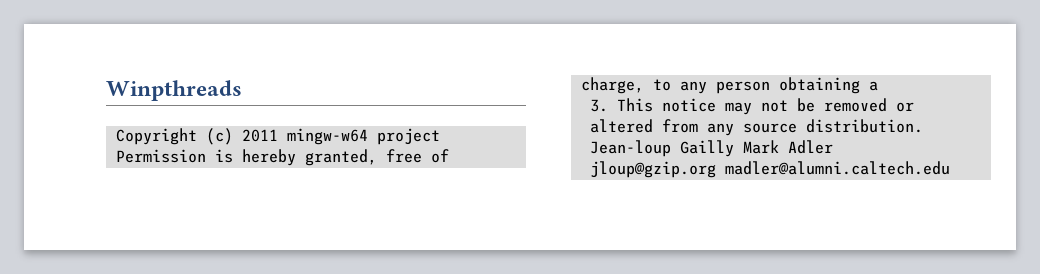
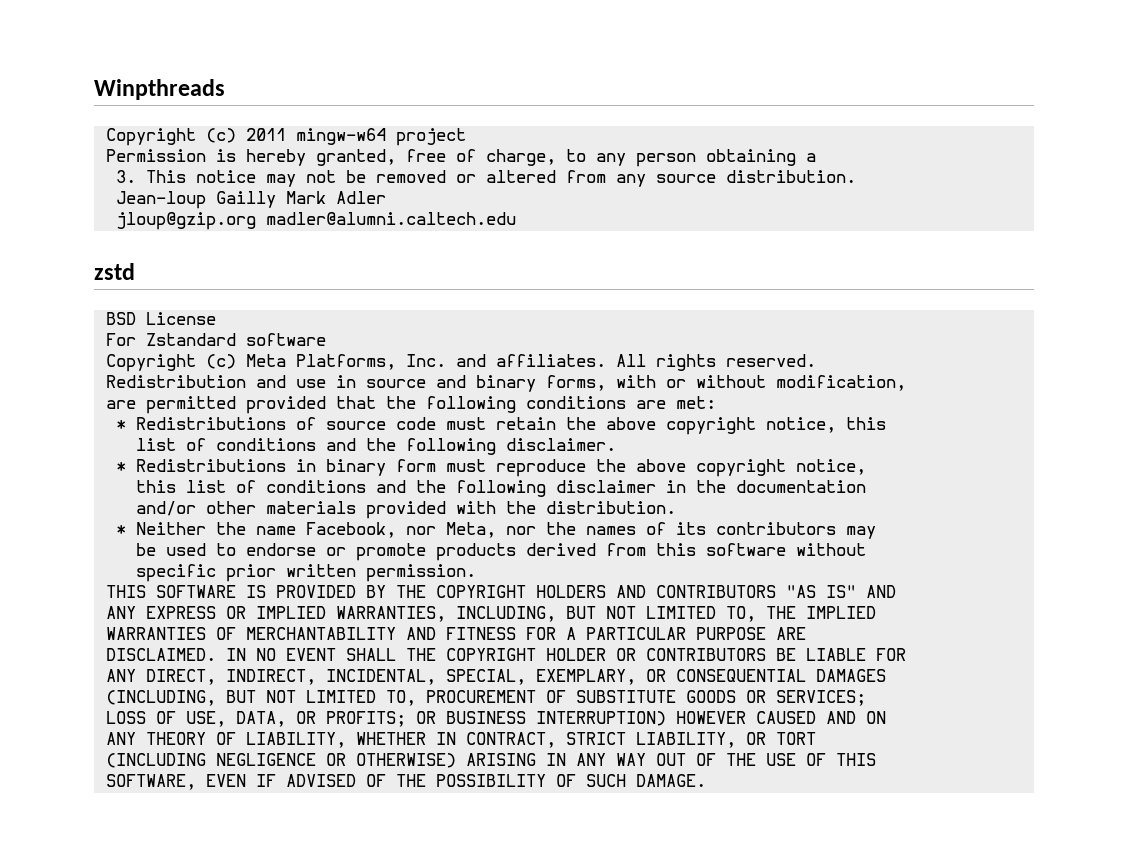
+ zstd
+ BSD License
+ For Zstandard software
+ Copyright (c) Meta Platforms, Inc. and affiliates. All rights reserved.
+ Redistribution and use in source and binary forms, with or without modification,
+ are permitted provided that the following conditions are met:
+ * Redistributions of source code must retain the above copyright notice, this
+ list of conditions and the following disclaimer.
+ * Redistributions in binary form must reproduce the above copyright notice,
+ this list of conditions and the following disclaimer in the documentation
+ and/or other materials provided with the distribution.
+ * Neither the name Facebook, nor Meta, nor the names of its contributors may
+ be used to endorse or promote products derived from this software without
+ specific prior written permission.
+ THIS SOFTWARE IS PROVIDED BY THE COPYRIGHT HOLDERS AND CONTRIBUTORS "AS IS" AND
+ ANY EXPRESS OR IMPLIED WARRANTIES, INCLUDING, BUT NOT LIMITED TO, THE IMPLIED
+ WARRANTIES OF MERCHANTABILITY AND FITNESS FOR A PARTICULAR PURPOSE ARE
+ DISCLAIMED. IN NO EVENT SHALL THE COPYRIGHT HOLDER OR CONTRIBUTORS BE LIABLE FOR
+ ANY DIRECT, INDIRECT, INCIDENTAL, SPECIAL, EXEMPLARY, OR CONSEQUENTIAL DAMAGES
+ (INCLUDING, BUT NOT LIMITED TO, PROCUREMENT OF SUBSTITUTE GOODS OR SERVICES;
+ LOSS OF USE, DATA, OR PROFITS; OR BUSINESS INTERRUPTION) HOWEVER CAUSED AND ON
+ ANY THEORY OF LIABILITY, WHETHER IN CONTRACT, STRICT LIABILITY, OR TORT
+ (INCLUDING NEGLIGENCE OR OTHERWISE) ARISING IN ANY WAY OUT OF THE USE OF THIS
+ SOFTWARE, EVEN IF ADVISED OF THE POSSIBILITY OF SUCH DAMAGE.

